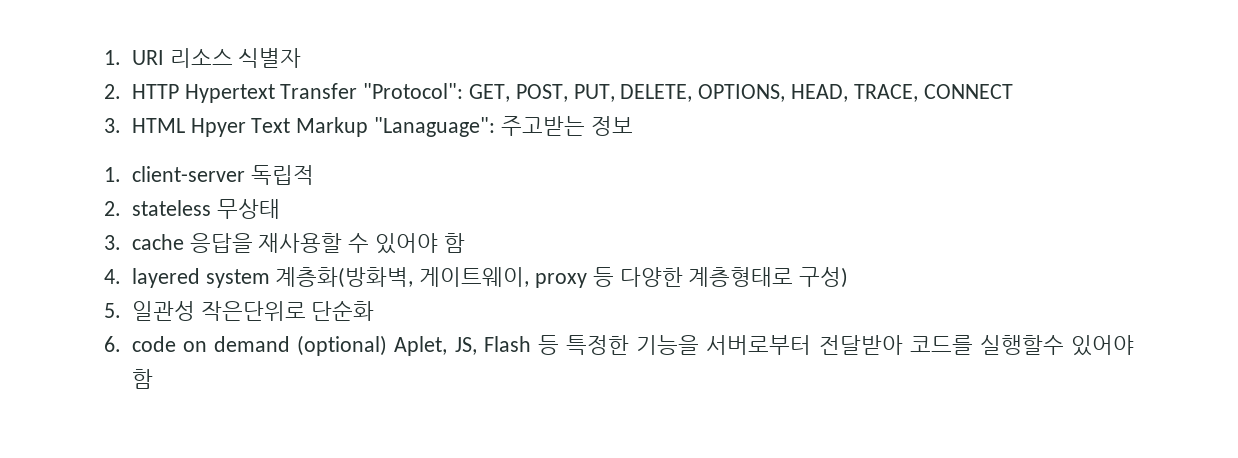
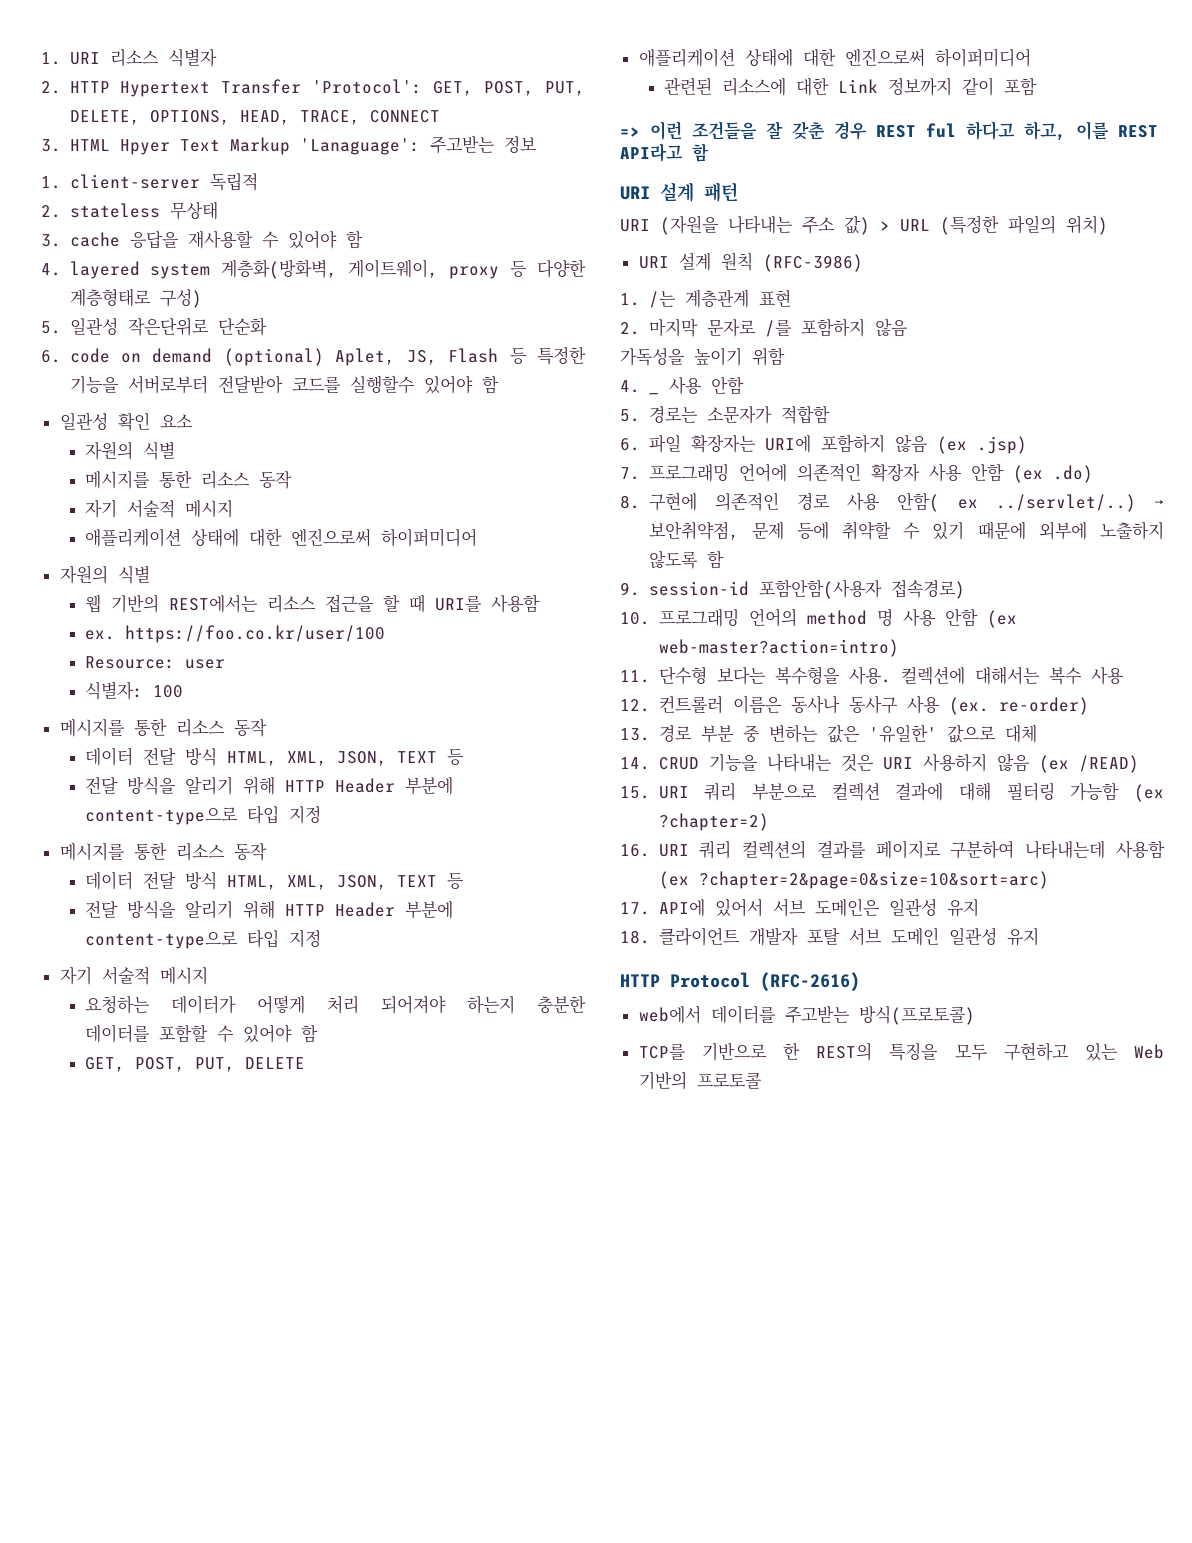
- 2. HTTP Hypertext Transfer "Protocol": GET, POST, PUT, DELETE, OPTIONS, HEAD, TRACE, CONNECT
+ 2. HTTP Hypertext Transfer 'Protocol': GET, POST, PUT, DELETE, OPTIONS, HEAD, TRACE, CONNECT
- 3. HTML Hpyer Text Markup "Lanaguage": 주고받는 정보
+ 3. HTML Hpyer Text Markup 'Lanaguage': 주고받는 정보
+ 일관성 확인 요소
+ 자원의 식별
+ 메시지를 통한 리소스 동작
+ 자기 서술적 메시지
+ 애플리케이션 상태에 대한 엔진으로써 하이퍼미디어
+ 자원의 식별
+ 웹 기반의 REST에서는 리소스 접근을 할 때 URI를 사용함
+ ex. https://foo.co.kr/user/100
+ Resource: user
+ 식별자: 100
+ 메시지를 통한 리소스 동작
+ 데이터 전달 방식 HTML, XML, JSON, TEXT 등
+ 전달 방식을 알리기 위해 HTTP Header 부분에 content-type으로 타입 지정
+ 메시지를 통한 리소스 동작
+ 데이터 전달 방식 HTML, XML, JSON, TEXT 등
+ 전달 방식을 알리기 위해 HTTP Header 부분에 content-type으로 타입 지정
+ 자기 서술적 메시지
+ 요청하는 데이터가 어떻게 처리 되어져야 하는지 충분한 데이터를 포함할 수 있어야 함
+ GET, POST, PUT, DELETE
+ 애플리케이션 상태에 대한 엔진으로써 하이퍼미디어
+ 관련된 리소스에 대한 Link 정보까지 같이 포함
+ => 이런 조건들을 잘 갖춘 경우 REST ful 하다고 하고, 이를 REST API라고 함
+ URI 설계 패턴
+ URI (자원을 나타내는 주소 값) > URL (특정한 파일의 위치)
+ URI 설계 원칙 (RFC-3986)
+ 1. /는 계층관계 표현
+ 2. 마지막 문자로 /를 포함하지 않음
+ 가독성을 높이기 위함
+ 4. _ 사용 안함
+ 5. 경로는 소문자가 적합함
+ 6. 파일 확장자는 URI에 포함하지 않음 (ex .jsp)
+ 7. 프로그래밍 언어에 의존적인 확장자 사용 안함 (ex .do)
+ 8. 구현에 의존적인 경로 사용 안함( ex ../servlet/..) → 보안취약점, 문제 등에 취약할 수 있기 때문에 외부에 노출하지 않도록 함
+ 9. session-id 포함안함(사용자 접속경로)
+ 10. 프로그래밍 언어의 method 명 사용 안함 (ex web-master?action=intro)
+ 11. 단수형 보다는 복수형을 사용. 컬렉션에 대해서는 복수 사용
+ 12. 컨트롤러 이름은 동사나 동사구 사용 (ex. re-order)
+ 13. 경로 부분 중 변하는 값은 '유일한' 값으로 대체
+ 14. CRUD 기능을 나타내는 것은 URI 사용하지 않음 (ex /READ)
+ 15. URI 쿼리 부분으로 컬렉션 결과에 대해 필터링 가능함 (ex ?chapter=2)
+ 16. URI 쿼리 컬렉션의 결과를 페이지로 구분하여 나타내는데 사용함 (ex ?chapter=2&page=0&size=10&sort=arc)
+ 17. API에 있어서 서브 도메인은 일관성 유지
+ 18. 클라이언트 개발자 포탈 서브 도메인 일관성 유지
+ HTTP Protocol (RFC-2616)
+ web에서 데이터를 주고받는 방식(프로토콜)
+ TCP를 기반으로 한 REST의 특징을 모두 구현하고 있는 Web 기반의 프로토콜

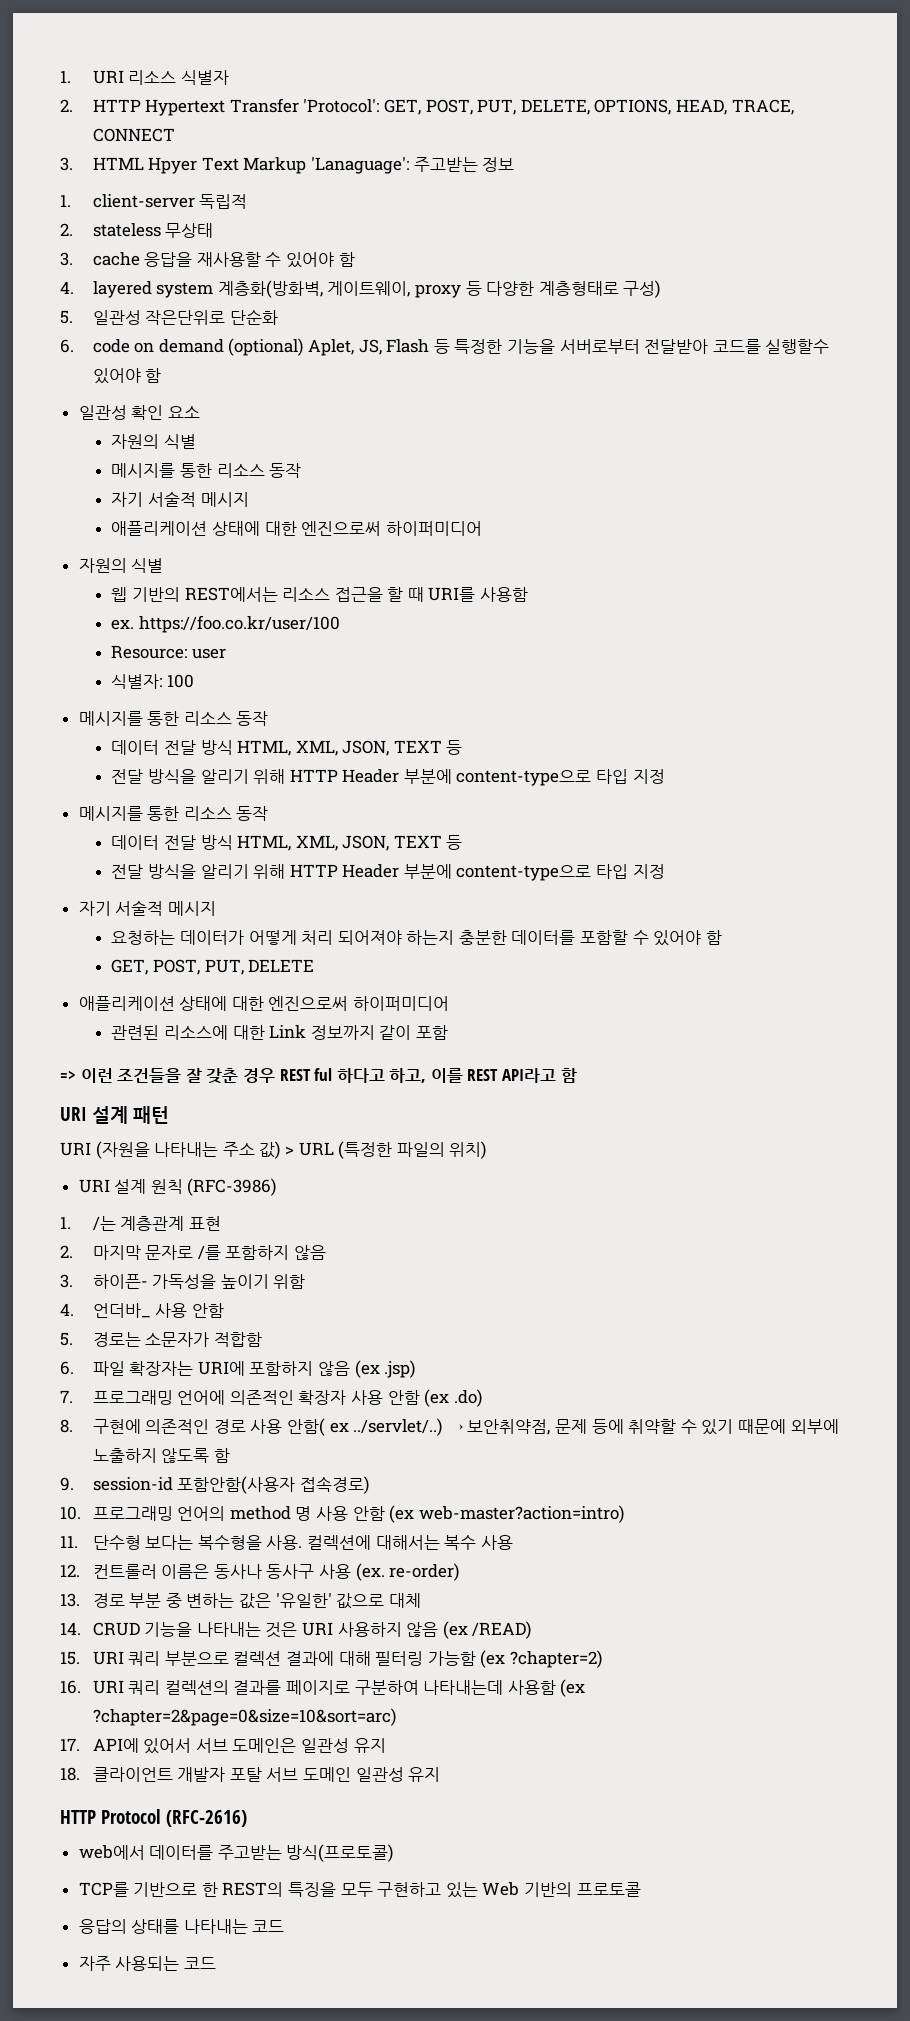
- 가독성을 높이기 위함
+ 3. 하이픈- 가독성을 높이기 위함
- 4. _ 사용 안함
+ 4. 언더바_ 사용 안함
+ 응답의 상태를 나타내는 코드
+ 자주 사용되는 코드

